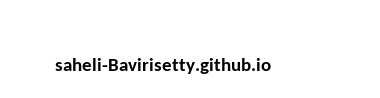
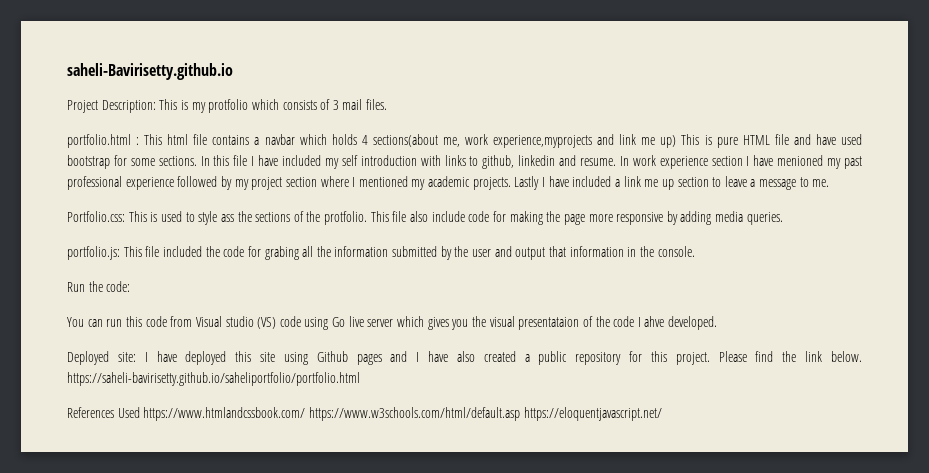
+ Project Description: This is my protfolio which consists of 3 mail files.
+ portfolio.html : This html file contains a navbar which holds 4 sections(about me, work experience,myprojects and link me up) This is pure HTML file and have used bootstrap for some sections. In this file I have included my self introduction with links to github, linkedin and resume. In work experience section I have menioned my past professional experience followed by my project section where I mentioned my academic projects. Lastly I have included a link me up section to leave a message to me.
+ Portfolio.css: This is used to style ass the sections of the protfolio. This file also include code for making the page more responsive by adding media queries.
+ portfolio.js: This file included the code for grabing all the information submitted by the user and output that information in the console.
+ Run the code:
+ You can run this code from Visual studio (VS) code using Go live server which gives you the visual presentataion of the code I ahve developed.
+ Deployed site: I have deployed this site using Github pages and I have also created a public repository for this project. Please find the link below. https://saheli-bavirisetty.github.io/saheliportfolio/portfolio.html
+ References Used https://www.htmlandcssbook.com/ https://www.w3schools.com/html/default.asp https://eloquentjavascript.net/

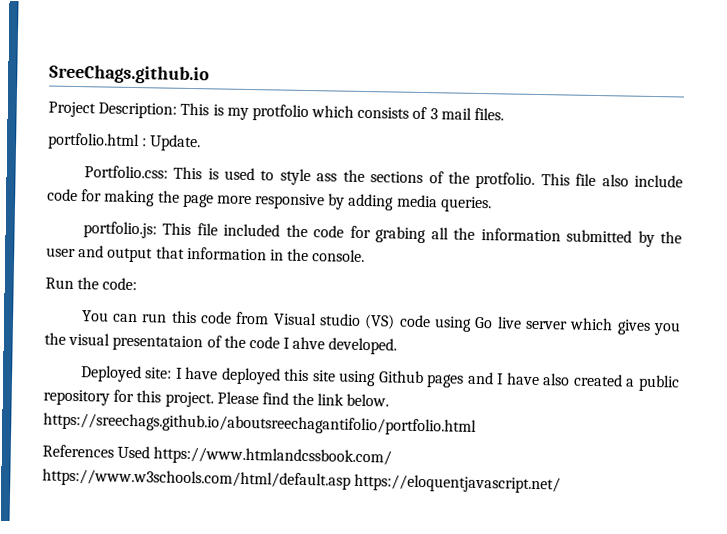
- saheli-Bavirisetty.github.io
+ SreeChags.github.io
- portfolio.html : This html file contains a navbar which holds 4 sections(about me, work experience,myprojects and link me up) This is pure HTML file and have used bootstrap for some sections. In this file I have included my self introduction with links to github, linkedin and resume. In work experience section I have menioned my past professional experience followed by my project section where I mentioned my academic projects. Lastly I have included a link me up section to leave a message to me.
+ portfolio.html : Update.
- Please find the link below. https://saheli-bavirisetty.github.io/saheliportfolio/portfolio.html
+ Please find the link below. https://sreechags.github.io/aboutsreechagantifolio/portfolio.html

